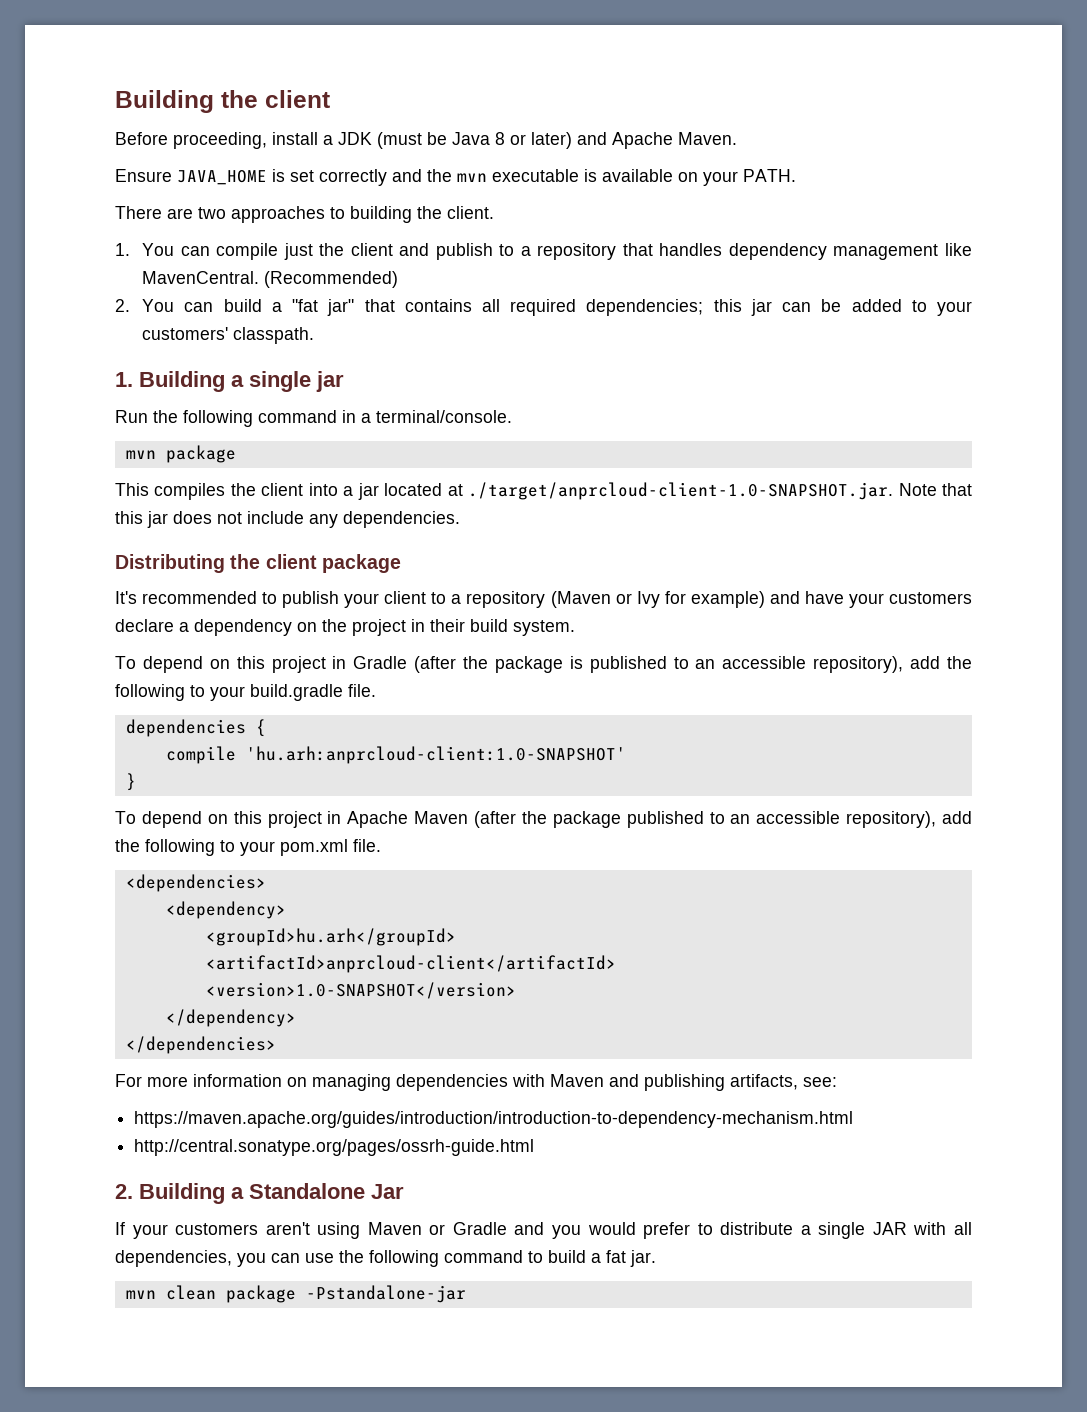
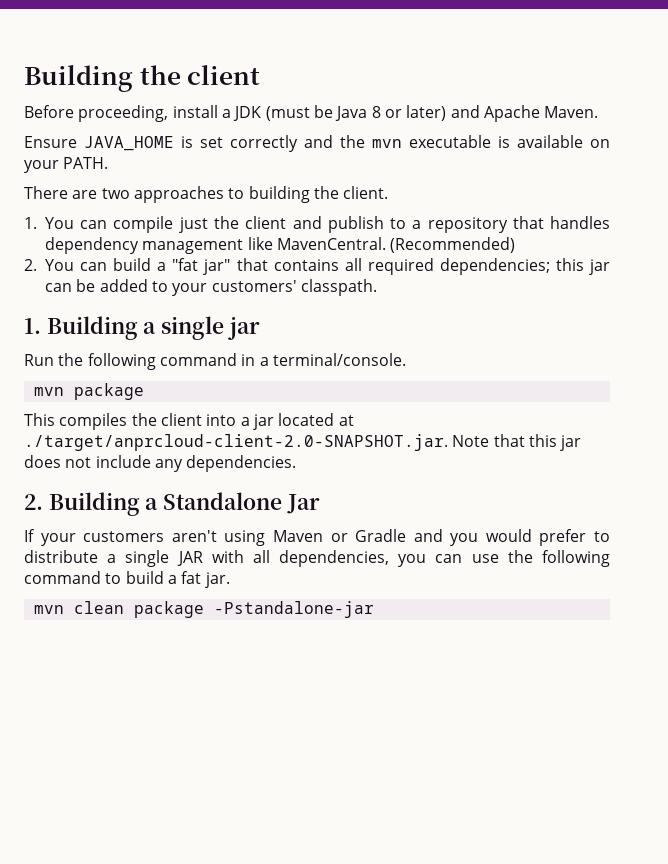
- This compiles the client into a jar located at ./target/anprcloud-client-1.0-SNAPSHOT.jar. Note that this jar does not include any dependencies.
+ This compiles the client into a jar located at ./target/anprcloud-client-2.0-SNAPSHOT.jar. Note that this jar does not include any dependencies.
- Distributing the client package
- It's recommended to publish your client to a repository (Maven or Ivy for example) and have your customers declare a dependency on the project in their build system.
- To depend on this project in Gradle (after the package is published to an accessible repository), add the following to your build.gradle file.
- dependencies {
- compile 'hu.arh:anprcloud-client:1.0-SNAPSHOT'
- }
- To depend on this project in Apache Maven (after the package published to an accessible repository), add the following to your pom.xml file.
- <dependencies>
- <dependency>
- <groupId>hu.arh</groupId>
- <artifactId>anprcloud-client</artifactId>
- <version>1.0-SNAPSHOT</version>
- </dependency>
- </dependencies>
- For more information on managing dependencies with Maven and publishing artifacts, see:
- https://maven.apache.org/guides/introduction/introduction-to-dependency-mechanism.html
- http://central.sonatype.org/pages/ossrh-guide.html

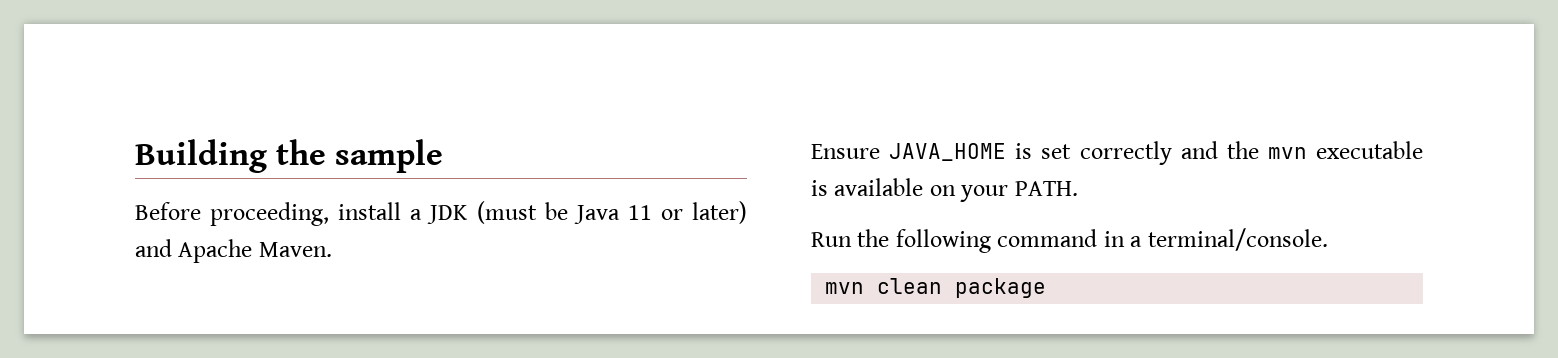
- Building the client
+ Building the sample
- Before proceeding, install a JDK (must be Java 8 or later) and Apache Maven.
+ Before proceeding, install a JDK (must be Java 11 or later) and Apache Maven.
- There are two approaches to building the client.
- 1. You can compile just the client and publish to a repository that handles dependency management like MavenCentral. (Recommended)
- 2. You can build a "fat jar" that contains all required dependencies; this jar can be added to your customers' classpath.
- 1. Building a single jar
- mvn package
- This compiles the client into a jar located at ./target/anprcloud-client-2.0-SNAPSHOT.jar. Note that this jar does not include any dependencies.
- 2. Building a Standalone Jar
- If your customers aren't using Maven or Gradle and you would prefer to distribute a single JAR with all dependencies, you can use the following command to build a fat jar.
- mvn clean package -Pstandalone-jar
+ mvn clean package

